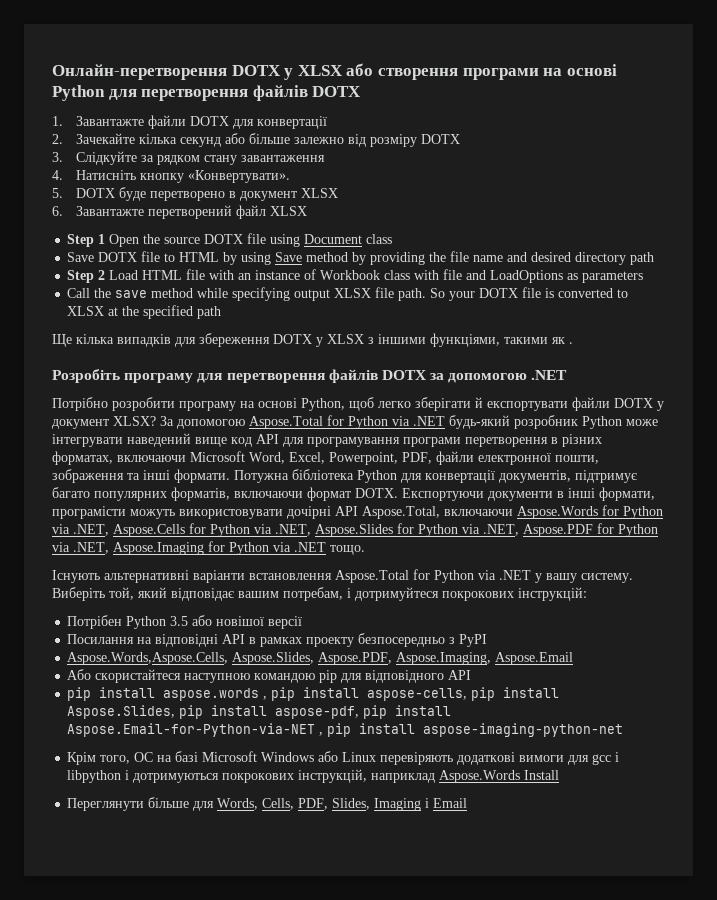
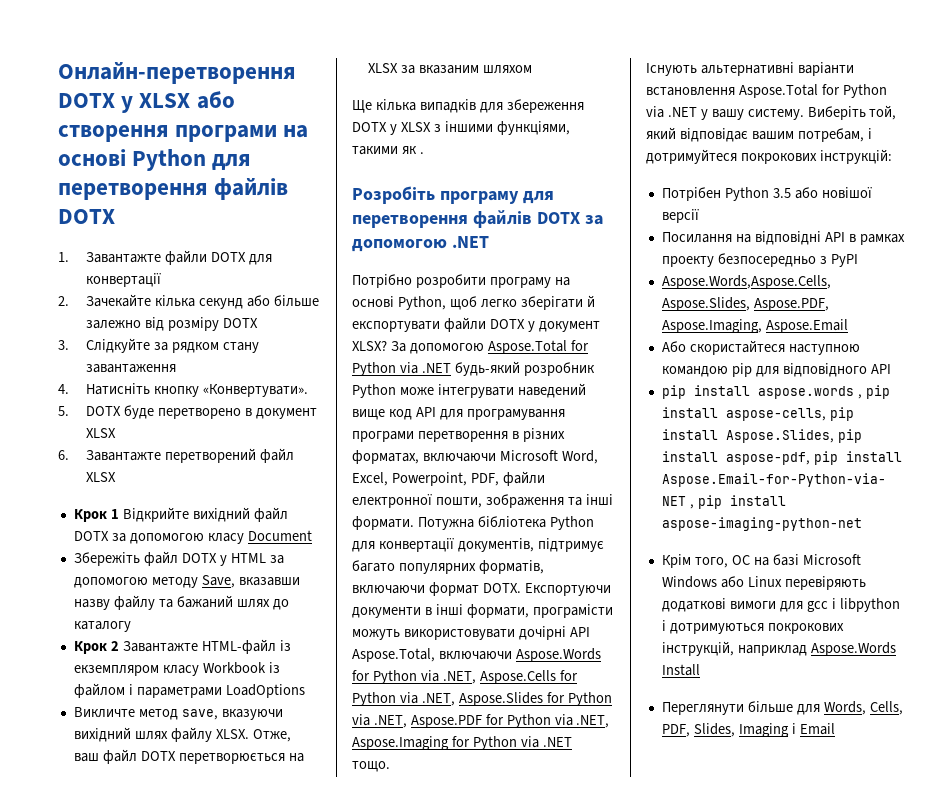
- Step 1 Open the source DOTX file using Document class
- Save DOTX file to HTML by using Save method by providing the file name and desired directory path
- Step 2 Load HTML file with an instance of Workbook class with file and LoadOptions as parameters
- Call the save method while specifying output XLSX file path. So your DOTX file is converted to XLSX at the specified path
+ Крок 1 Відкрийте вихідний файл DOTX за допомогою класу Document
+ Збережіть файл DOTX у HTML за допомогою методу Save, вказавши назву файлу та бажаний шлях до каталогу
+ Крок 2 Завантажте HTML-файл із екземпляром класу Workbook із файлом і параметрами LoadOptions
+ Викличте метод save, вказуючи вихідний шлях файлу XLSX. Отже, ваш файл DOTX перетворюється на XLSX за вказаним шляхом

